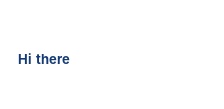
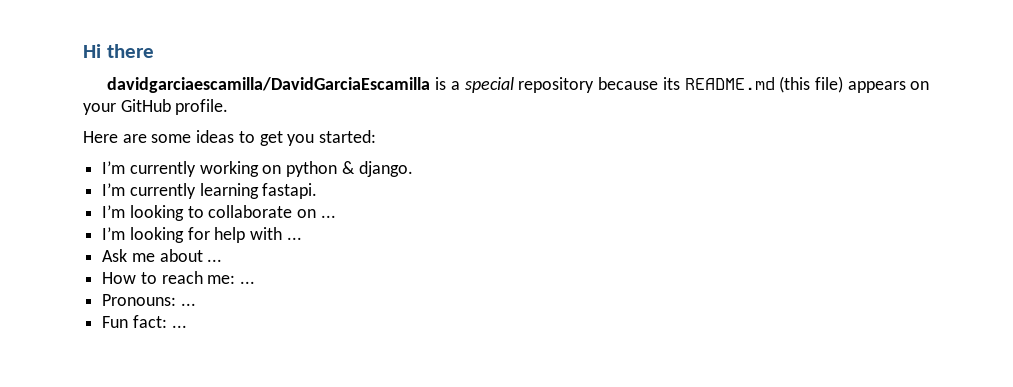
+ davidgarciaescamilla/DavidGarciaEscamilla is a special repository because its README.md (this file) appears on your GitHub profile.
+ Here are some ideas to get you started:
+ I’m currently working on python & django.
+ I’m currently learning fastapi.
+ I’m looking to collaborate on ...
+ I’m looking for help with ...
+ Ask me about ...
+ How to reach me: ...
+ Pronouns: ...
+ Fun fact: ...

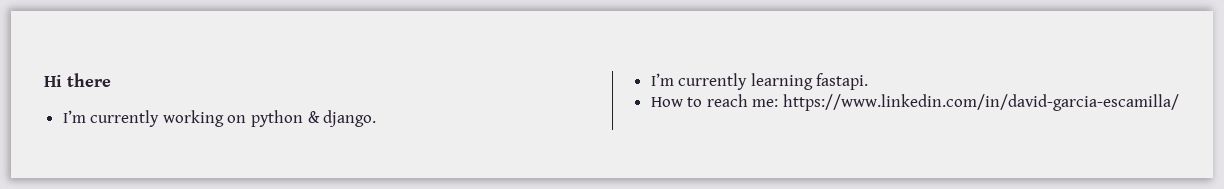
- davidgarciaescamilla/DavidGarciaEscamilla is a special repository because its README.md (this file) appears on your GitHub profile.
- Here are some ideas to get you started:
- I’m looking to collaborate on ...
- I’m looking for help with ...
- Ask me about ...
- How to reach me: ...
- Pronouns: ...
- Fun fact: ...
+ How to reach me: https://www.linkedin.com/in/david-garcia-escamilla/

